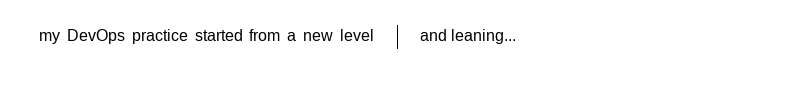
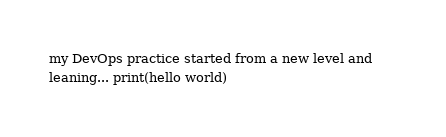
- my DevOps practice started from a new level and leaning...
+ my DevOps practice started from a new level and leaning... print(hello world)

